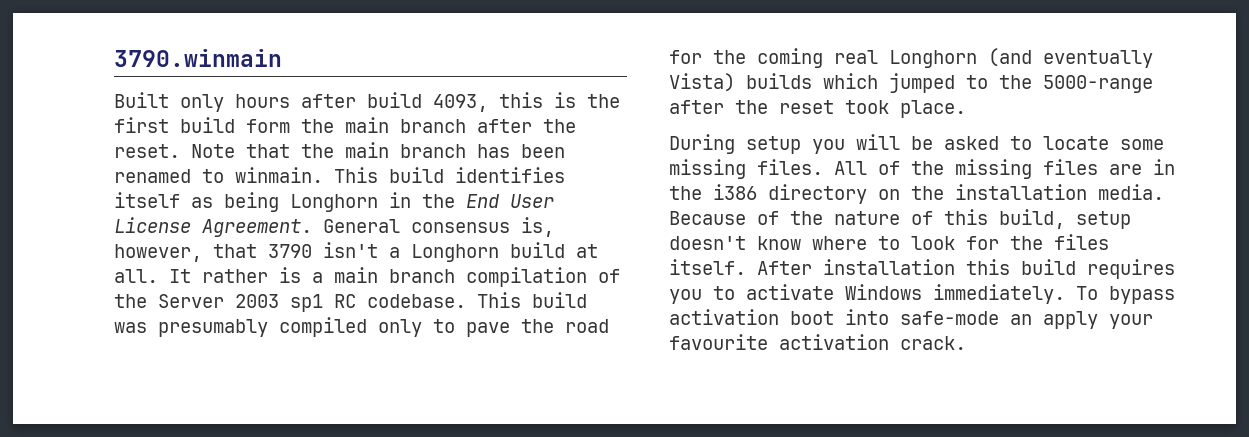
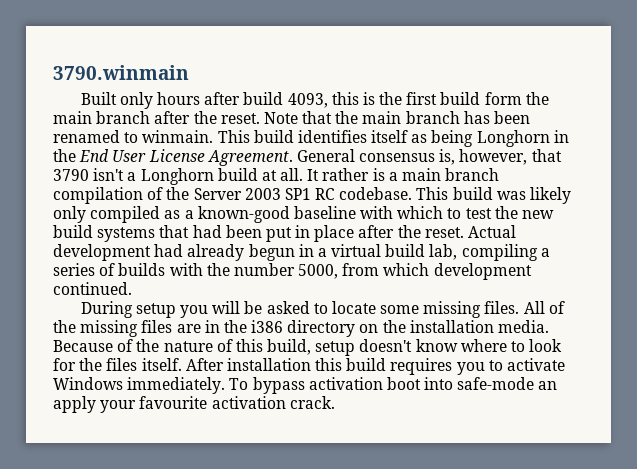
- It rather is a main branch compilation of the Server 2003 sp1 RC codebase.
+ It rather is a main branch compilation of the Server 2003 SP1 RC codebase.
- This build was presumably compiled only to pave the road for the coming real Longhorn (and eventually Vista) builds which jumped to the 5000-range after the reset took place.
+ This build was likely only compiled as a known-good baseline with which to test the new build systems that had been put in place after the reset. Actual development had already begun in a virtual build lab, compiling a series of builds with the number 5000, from which development continued.

